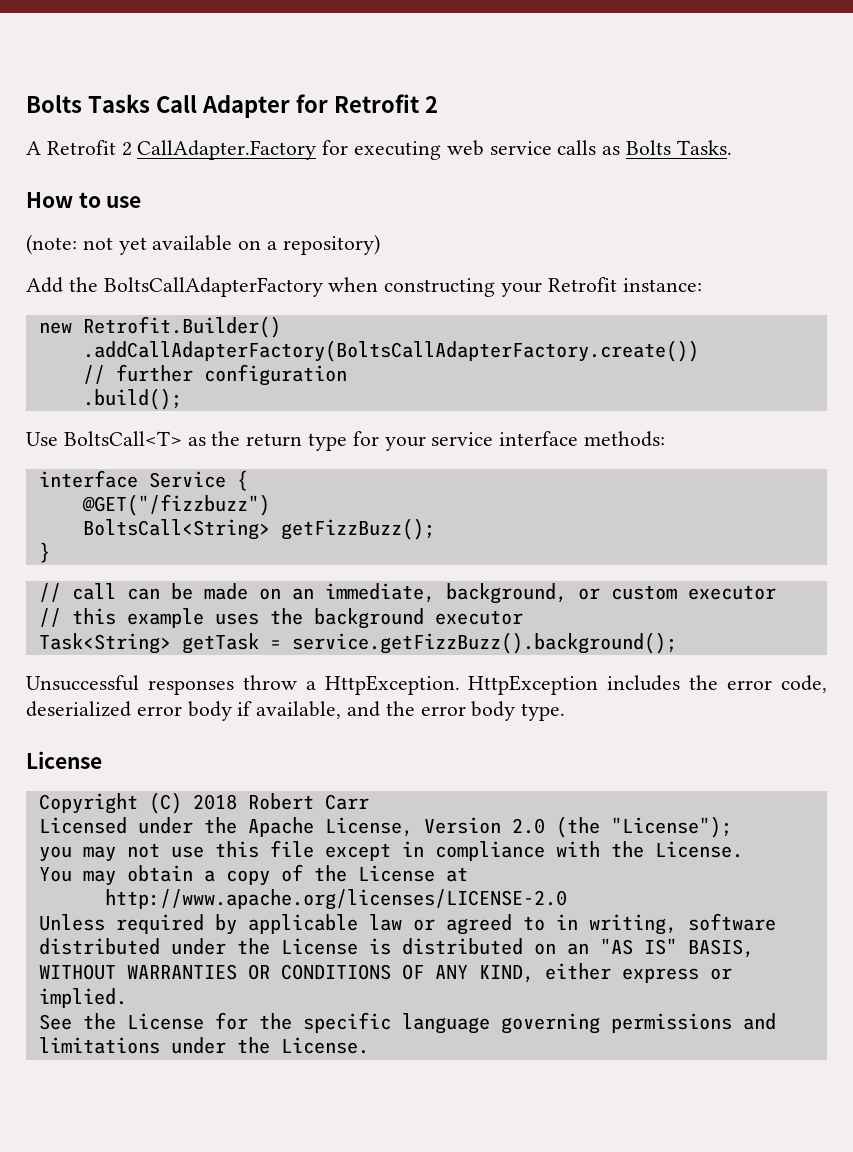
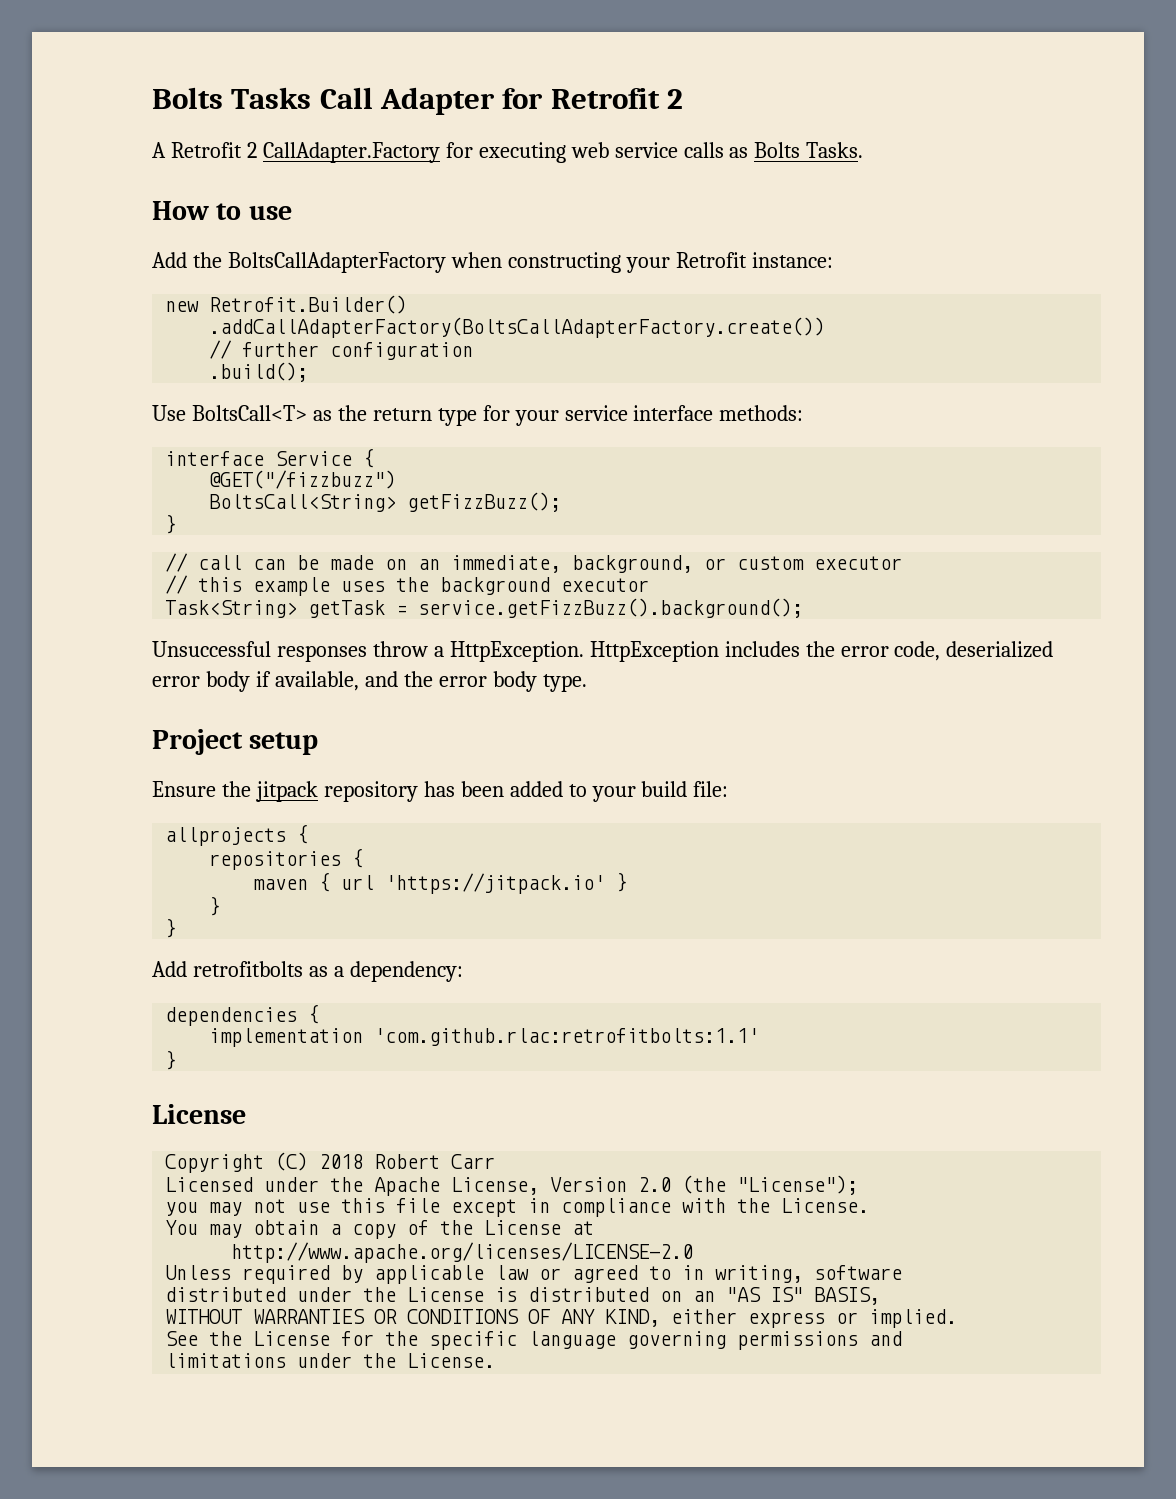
- (note: not yet available on a repository)
+ Project setup
+ Ensure the jitpack repository has been added to your build file:
+ allprojects {
+ repositories {
+ maven { url 'https://jitpack.io' }
+ }
+ }
+ Add retrofitbolts as a dependency:
+ dependencies {
+ implementation 'com.github.rlac:retrofitbolts:1.1'
+ }

